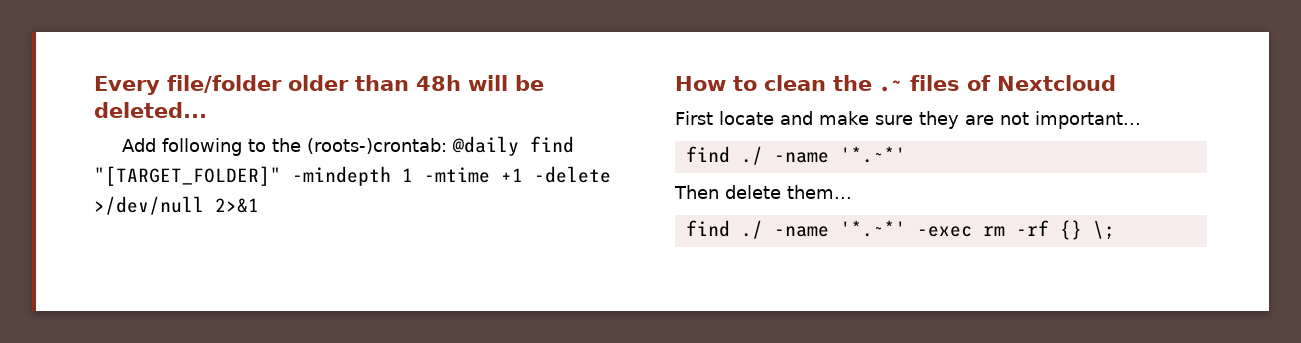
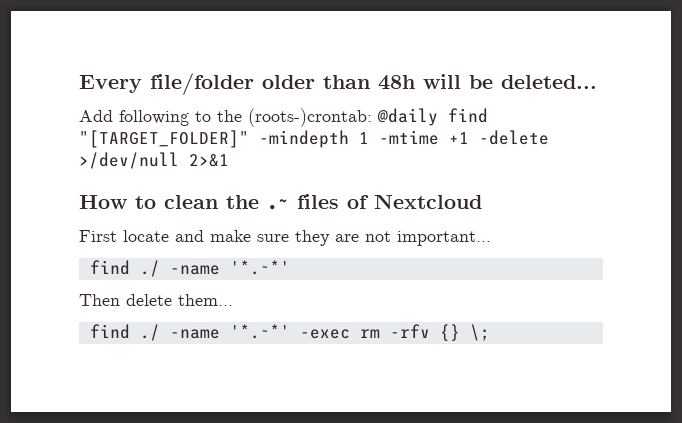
- find ./ -name '*.~*' -exec rm -rf {} \;
+ find ./ -name '*.~*' -exec rm -rfv {} \;

